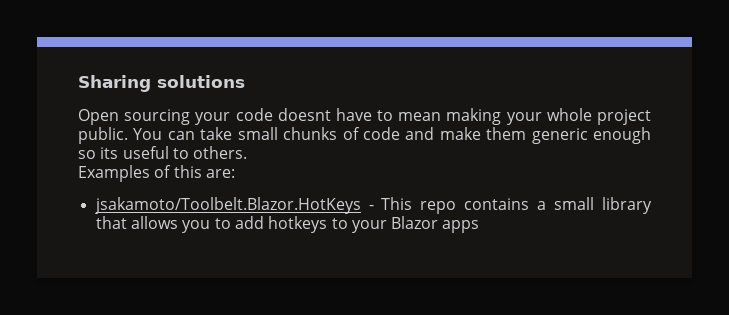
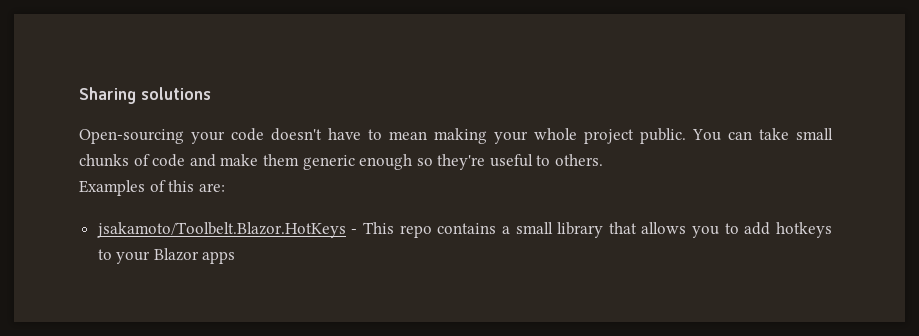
- Open sourcing your code doesnt have to mean making your whole project public.
+ Open-sourcing your code doesn't have to mean making your whole project public.
- You can take small chunks of code and make them generic enough so its useful to others.
+ You can take small chunks of code and make them generic enough so they're useful to others.

